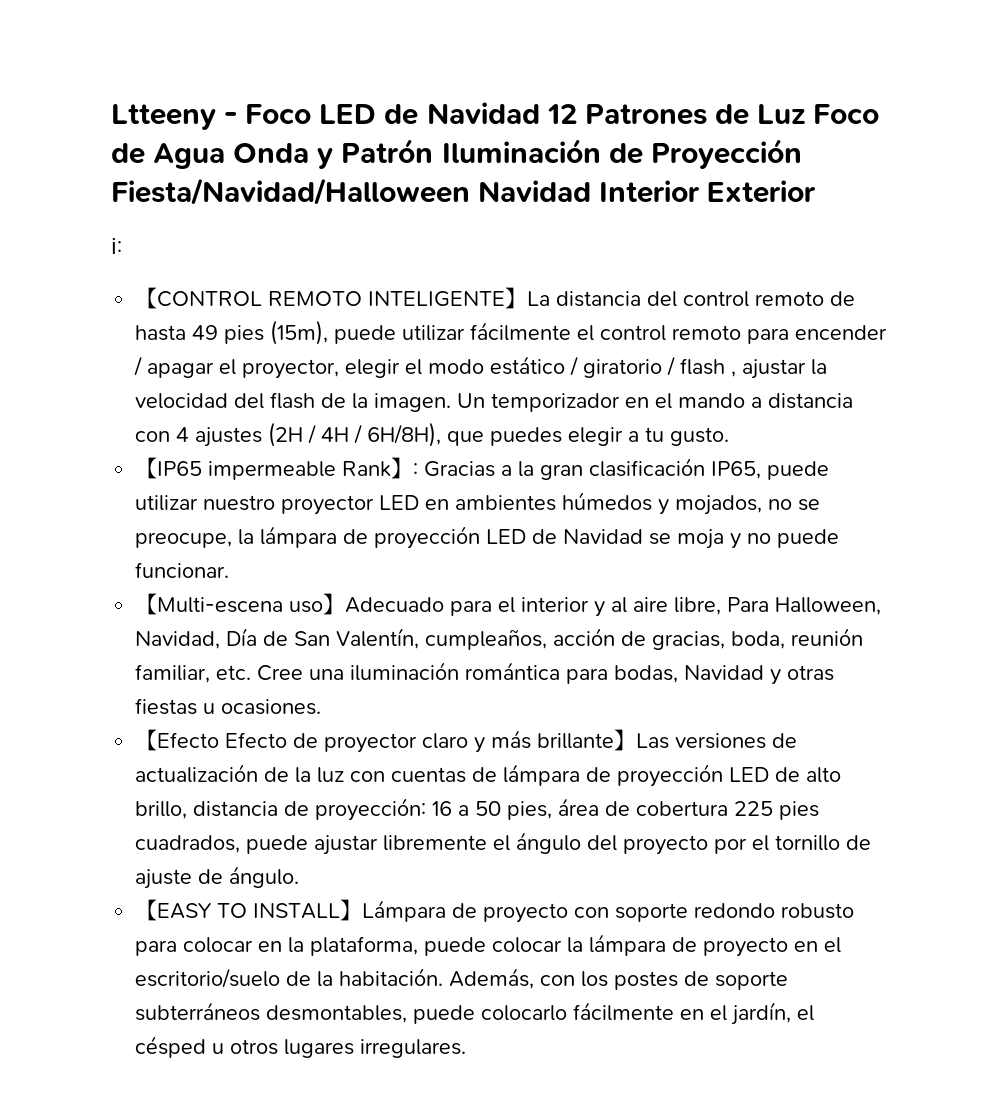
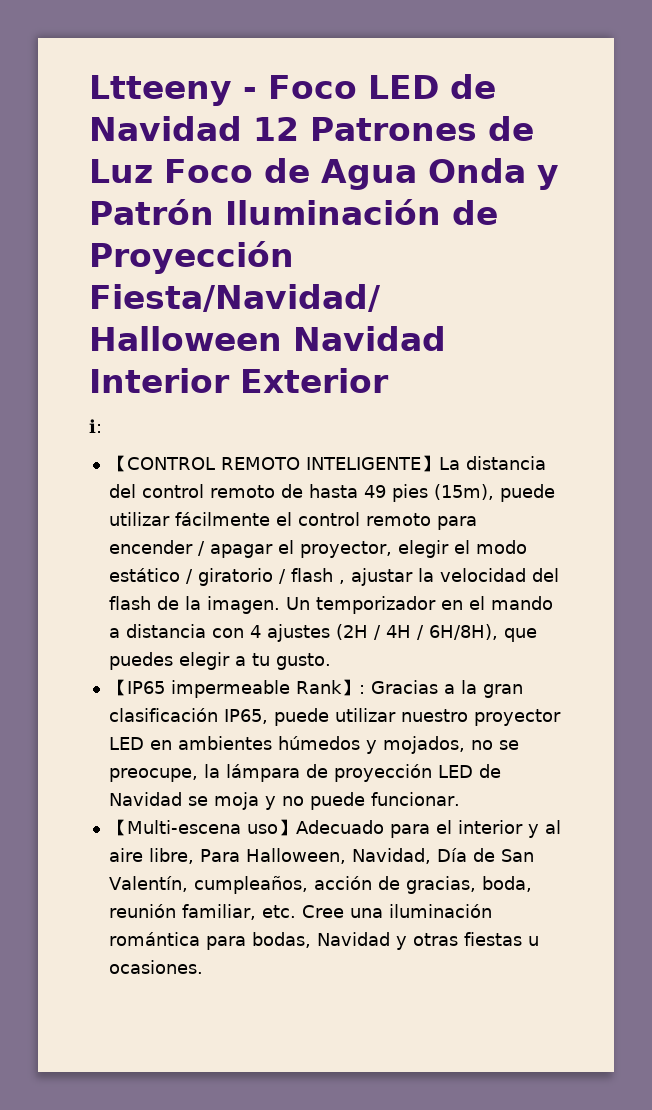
- 【Efecto Efecto de proyector claro y más brillante】Las versiones de actualización de la luz con cuentas de lámpara de proyección LED de alto brillo, distancia de proyección: 16 a 50 pies, área de cobertura 225 pies cuadrados, puede ajustar libremente el ángulo del proyecto por el tornillo de ajuste de ángulo.
- 【EASY TO INSTALL】Lámpara de proyecto con soporte redondo robusto para colocar en la plataforma, puede colocar la lámpara de proyecto en el escritorio/suelo de la habitación. Además, con los postes de soporte subterráneos desmontables, puede colocarlo fácilmente en el jardín, el césped u otros lugares irregulares.

